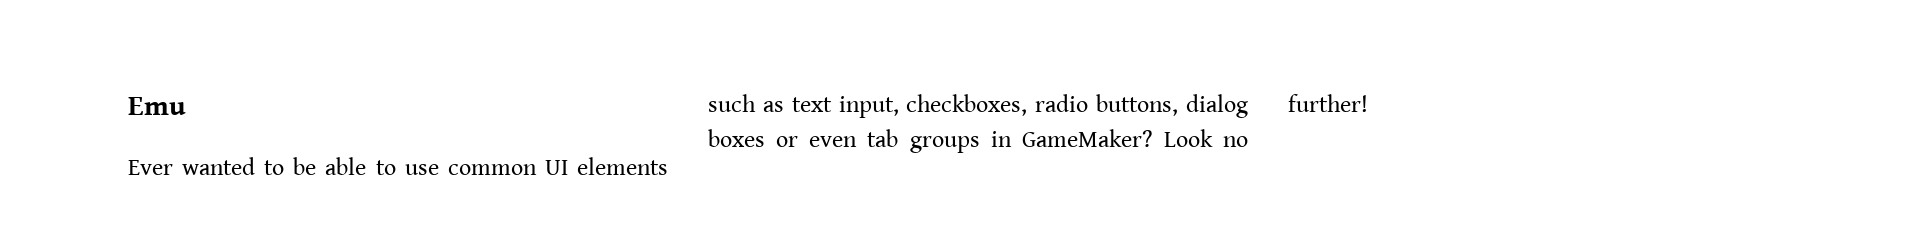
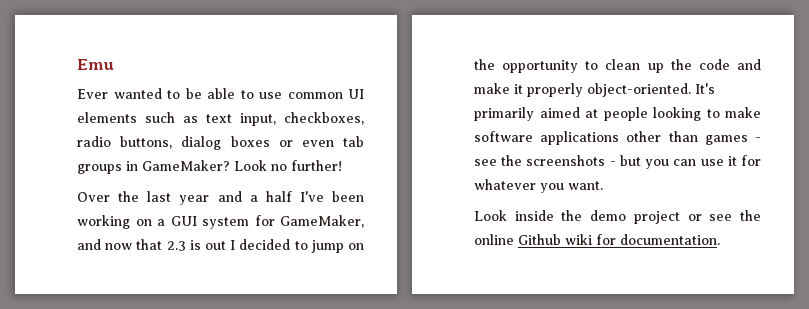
+ Over the last year and a half I've been working on a GUI system for GameMaker, and now that 2.3 is out I decided to jump on the opportunity to clean up the code and make it properly object-oriented. It's primarily aimed at people looking to make software applications other than games - see the screenshots - but you can use it for whatever you want.
+ Look inside the demo project or see the online Github wiki for documentation.

